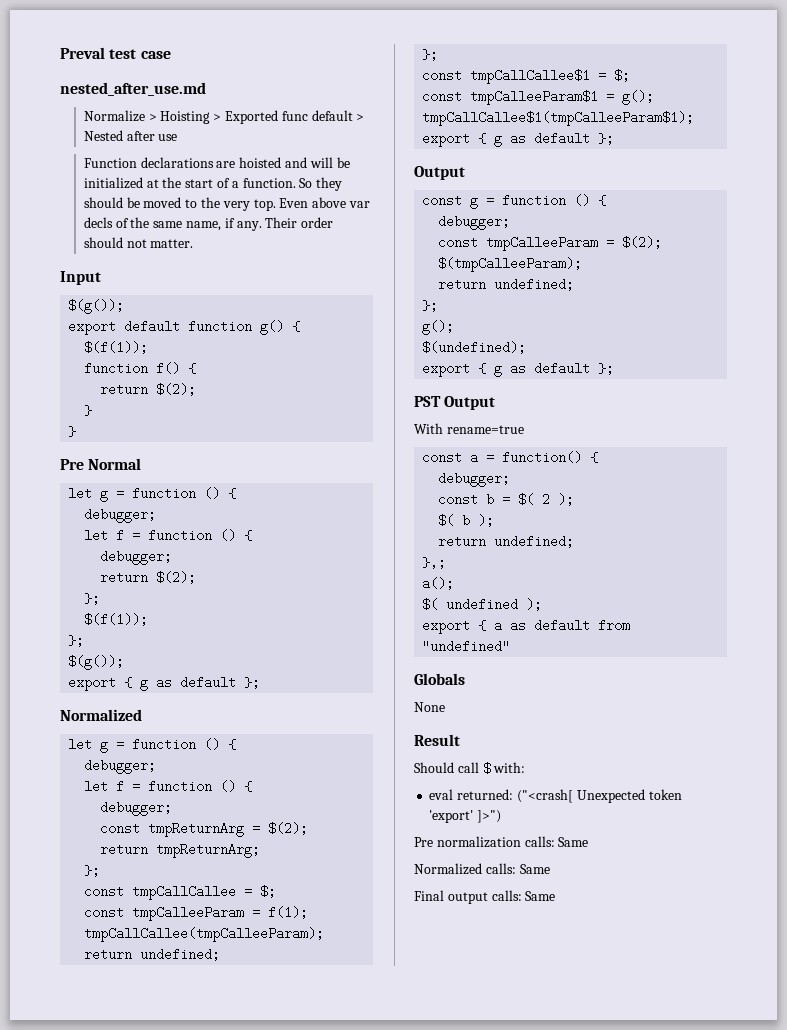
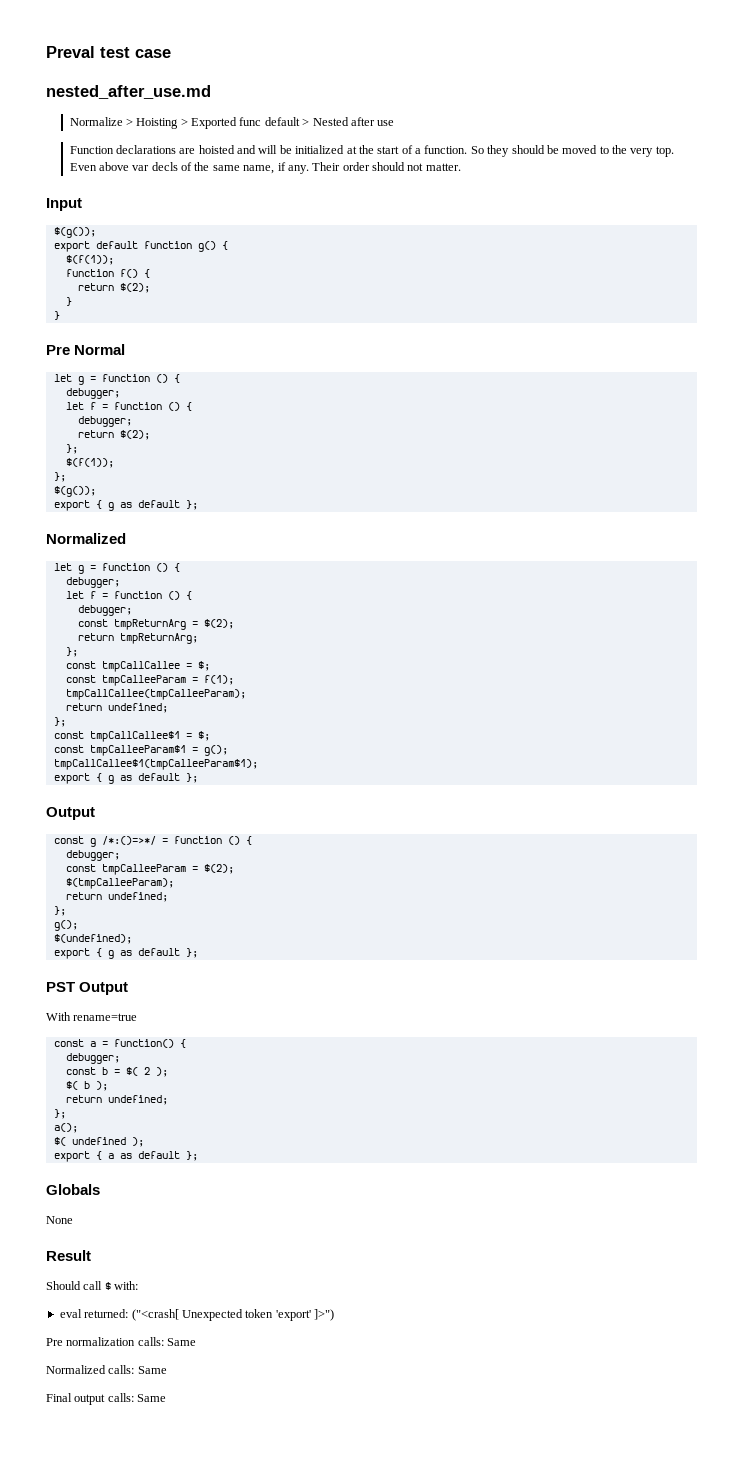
- const g = function () {
+ const g /*:()=>*/ = function () {
  $( b );
  return undefined;
- },;
+ };
- export { a as default from "undefined"
+ export { a as default };

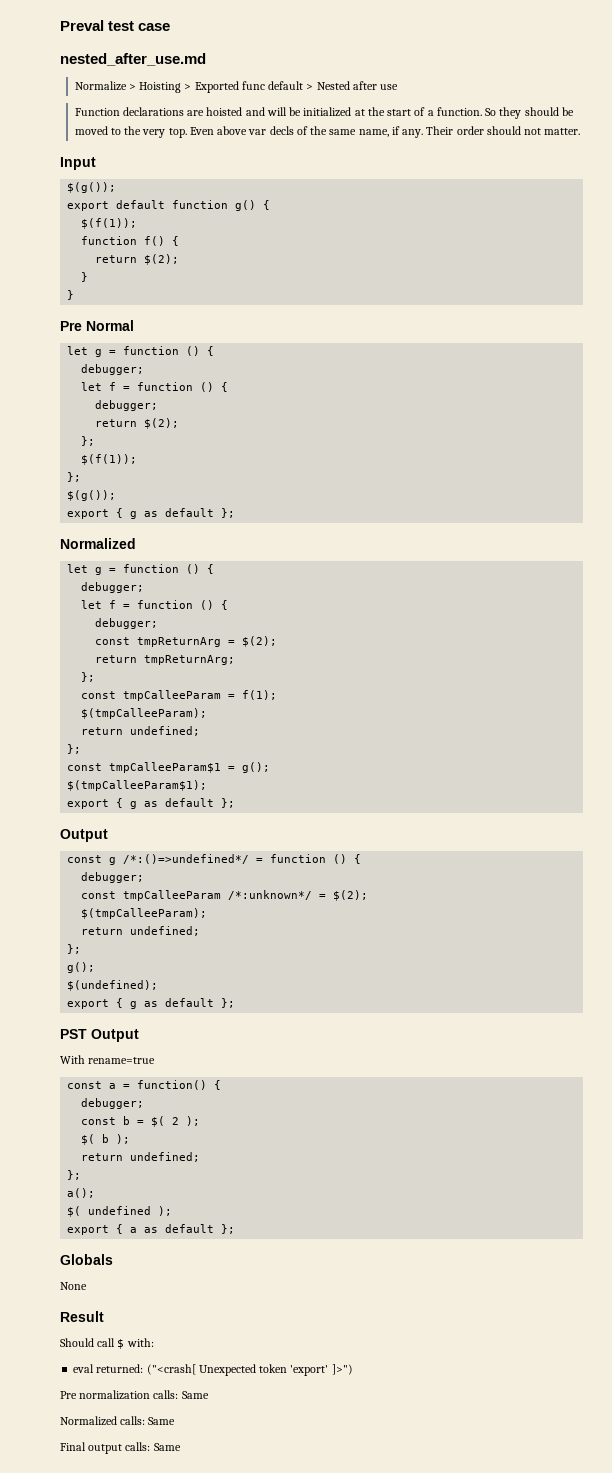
- const tmpCallCallee = $;
  const tmpCalleeParam = f(1);
- tmpCallCallee(tmpCalleeParam);
+ $(tmpCalleeParam);
  return undefined;
  };
- const tmpCallCallee$1 = $;
- tmpCallCallee$1(tmpCalleeParam$1);
+ $(tmpCalleeParam$1);
- const g /*:()=>*/ = function () {
+ const g /*:()=>undefined*/ = function () {
- const tmpCalleeParam = $(2);
+ const tmpCalleeParam /*:unknown*/ = $(2);

